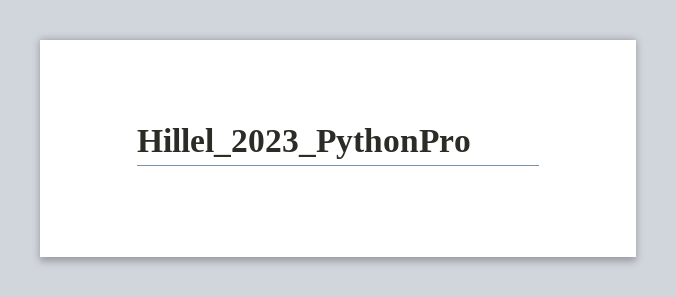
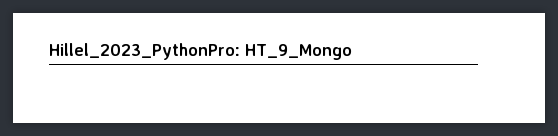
- Hillel_2023_PythonPro
+ Hillel_2023_PythonPro: HT_9_Mongo

